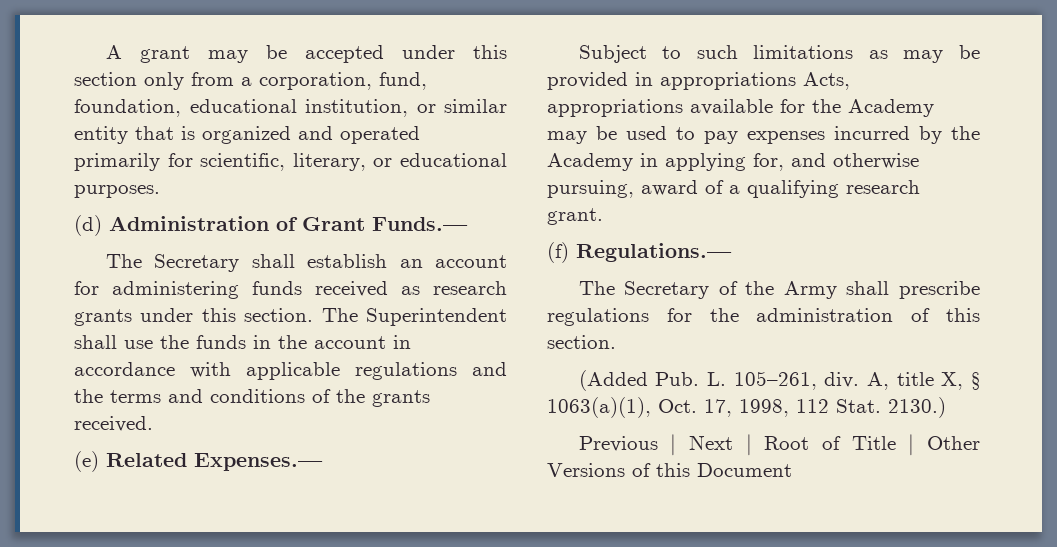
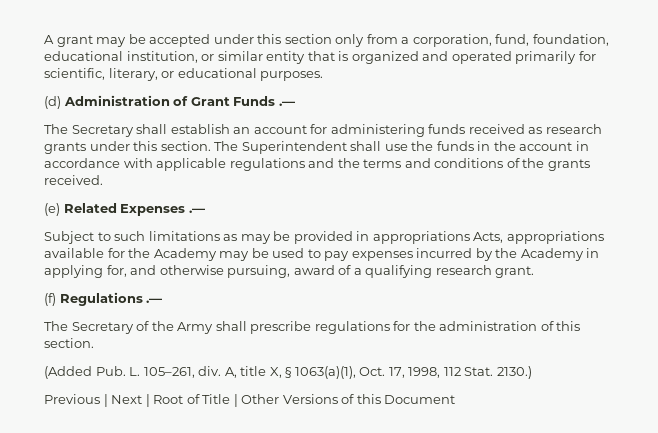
- (d) Administration of Grant Funds.—
+ (d) Administration of Grant Funds .—
- (e) Related Expenses.—
+ (e) Related Expenses .—
- (f) Regulations.—
+ (f) Regulations .—

